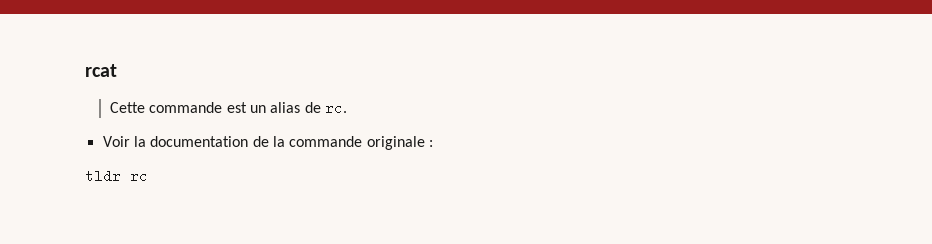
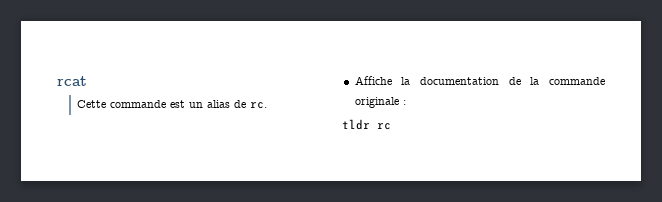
- Voir la documentation de la commande originale :
+ Affiche la documentation de la commande originale :

